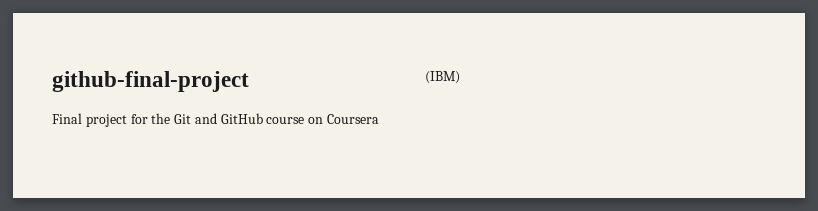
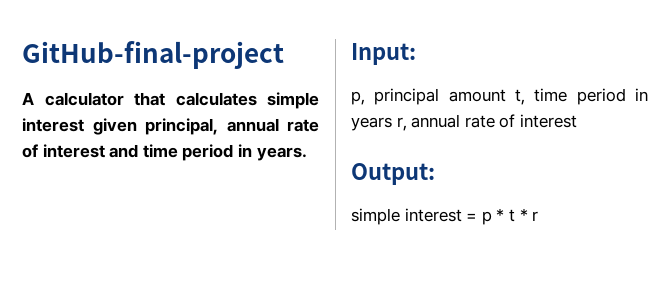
- github-final-project
- Final project for the Git and GitHub course on Coursera (IBM)
+ GitHub-final-project
+ A calculator that calculates simple interest given principal, annual rate of interest and time period in years.
+ Input:
+ p, principal amount t, time period in years r, annual rate of interest
+ Output:
+ simple interest = p * t * r

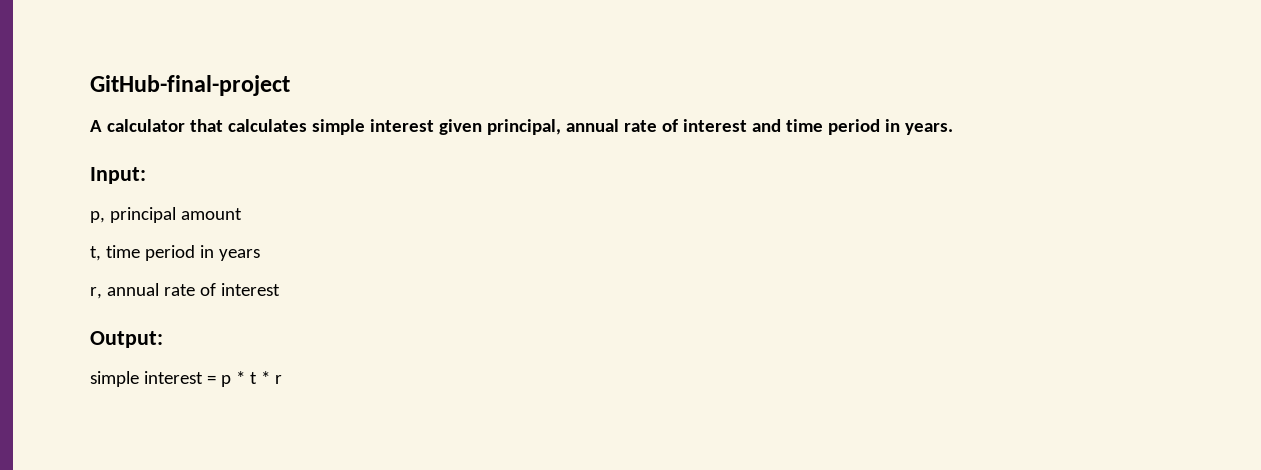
- p, principal amount t, time period in years r, annual rate of interest
+ p, principal amount
+ t, time period in years
+ r, annual rate of interest

